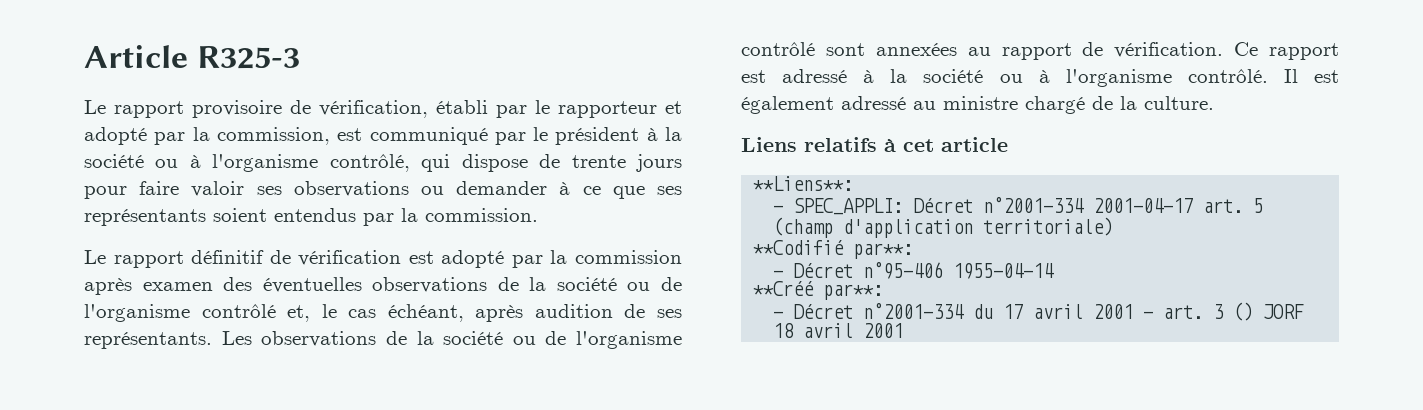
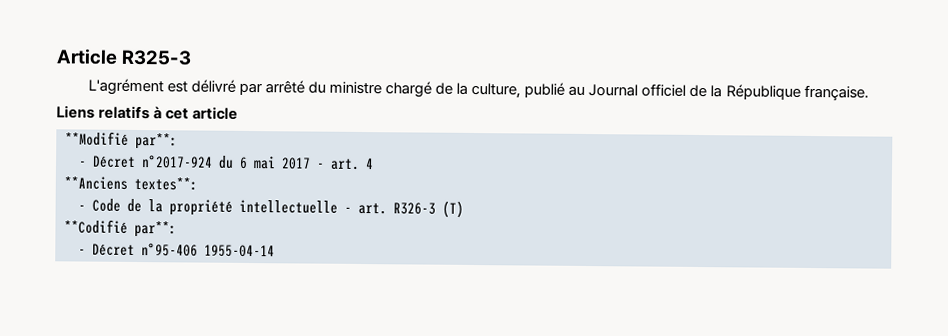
- Le rapport provisoire de vérification, établi par le rapporteur et adopté par la commission, est communiqué par le président à la société ou à l'organisme contrôlé, qui dispose de trente jours pour faire valoir ses observations ou demander à ce que ses représentants soient entendus par la commission.
- Le rapport définitif de vérification est adopté par la commission après examen des éventuelles observations de la société ou de l'organisme contrôlé et, le cas échéant, après audition de ses représentants. Les observations de la société ou de l'organisme contrôlé sont annexées au rapport de vérification. Ce rapport est adressé à la société ou à l'organisme contrôlé. Il est également adressé au ministre chargé de la culture.
+ L'agrément est délivré par arrêté du ministre chargé de la culture, publié au Journal officiel de la République française.
- **Liens**:
- - SPEC_APPLI: Décret n°2001-334 2001-04-17 art. 5 (champ d'application territoriale)
+ **Modifié par**:
+ - Décret n°2017-924 du 6 mai 2017 - art. 4
+ **Anciens textes**:
+ - Code de la propriété intellectuelle - art. R326-3 (T)
- **Créé par**:
- - Décret n°2001-334 du 17 avril 2001 - art. 3 () JORF 18 avril 2001

